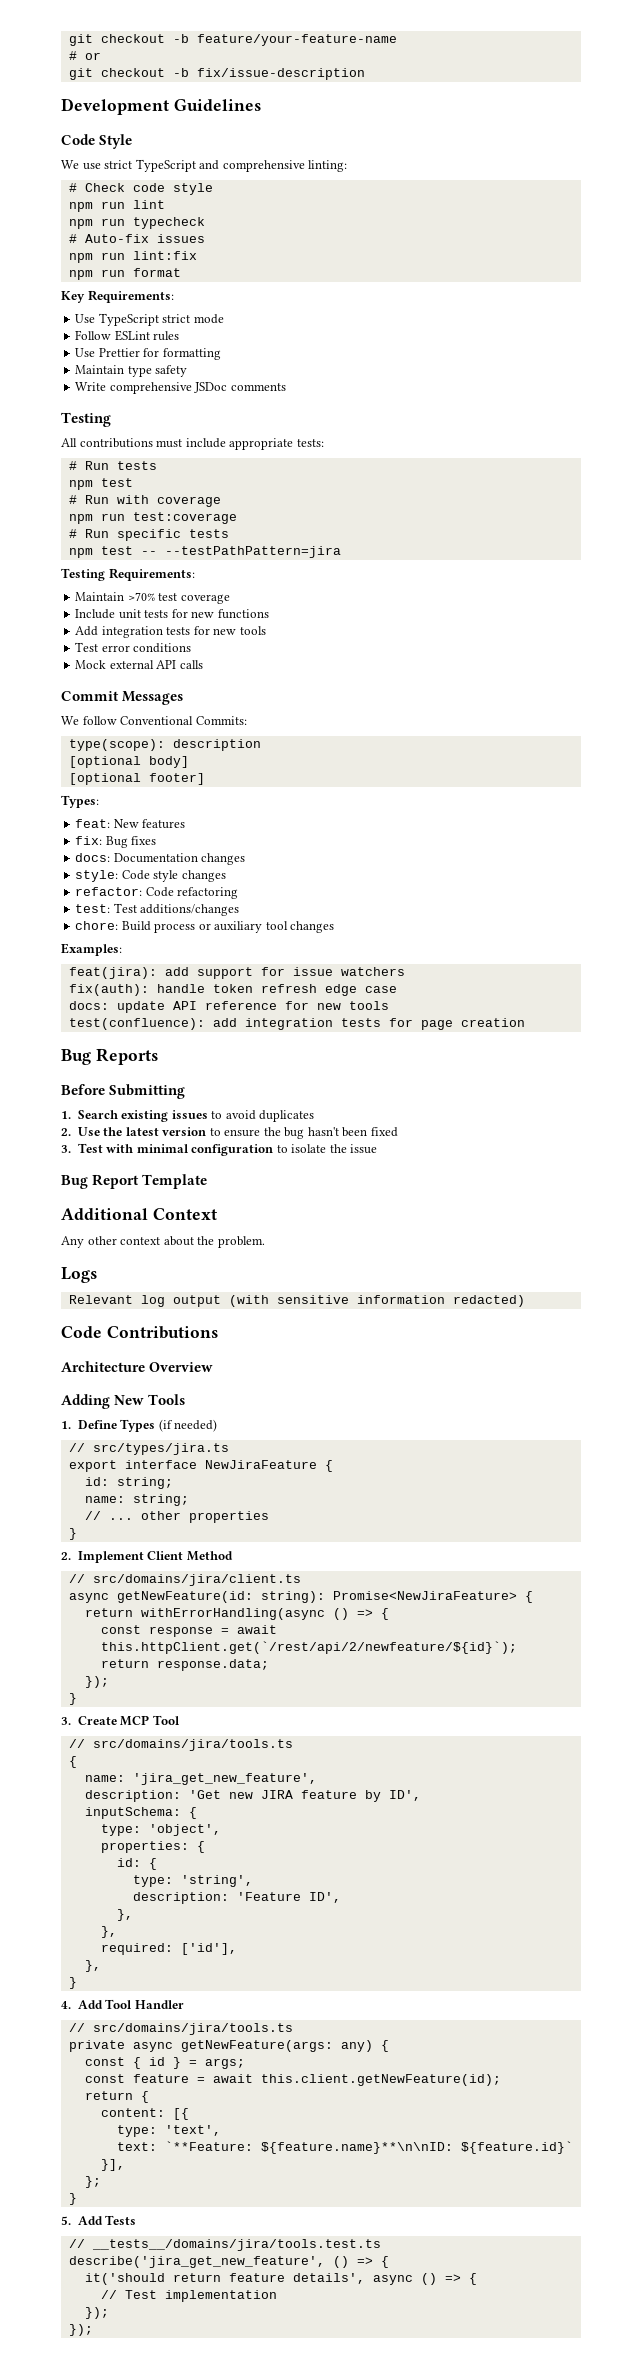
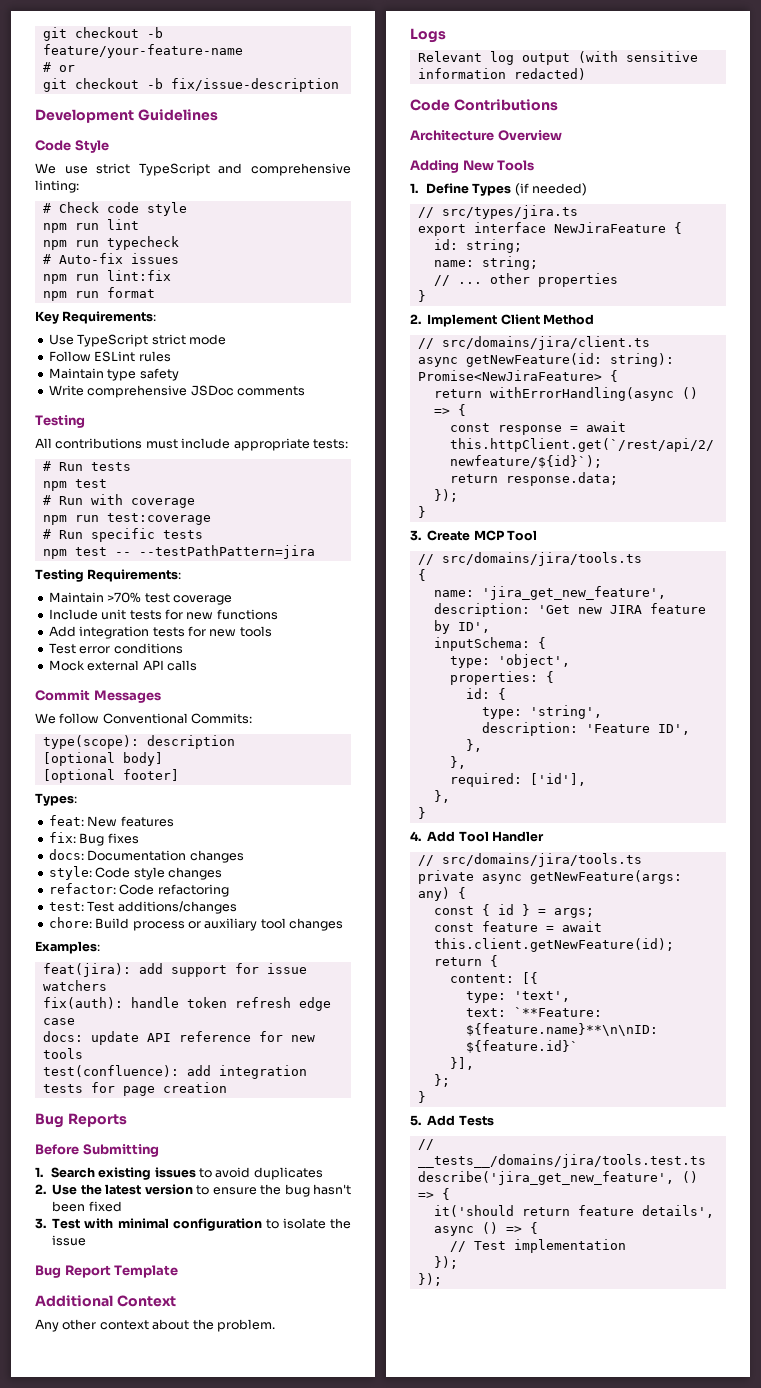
- Use Prettier for formatting

